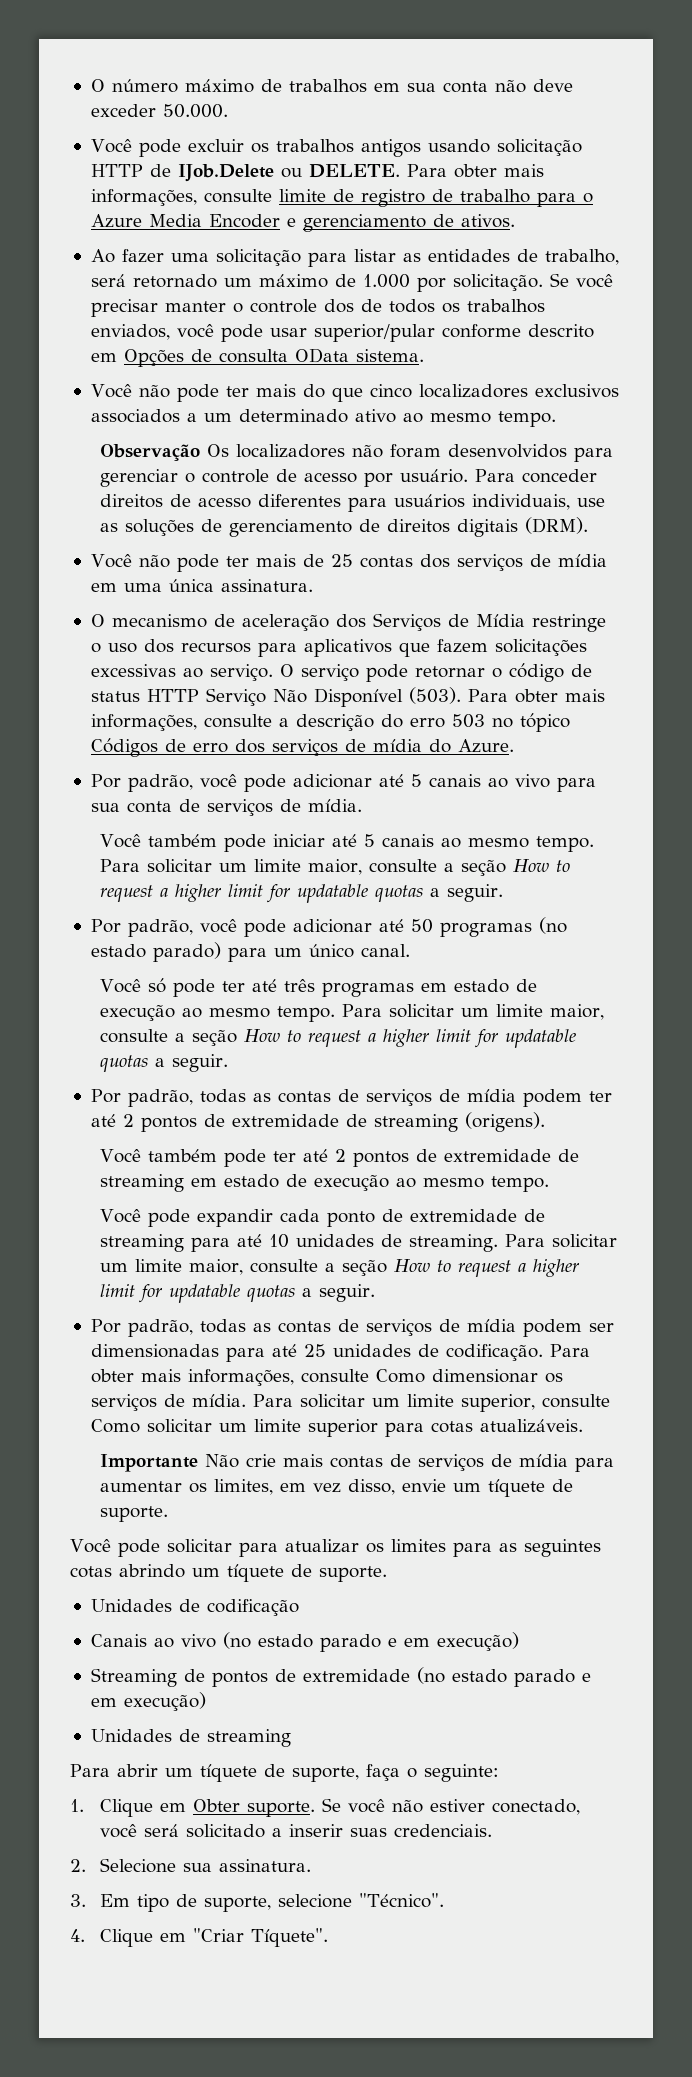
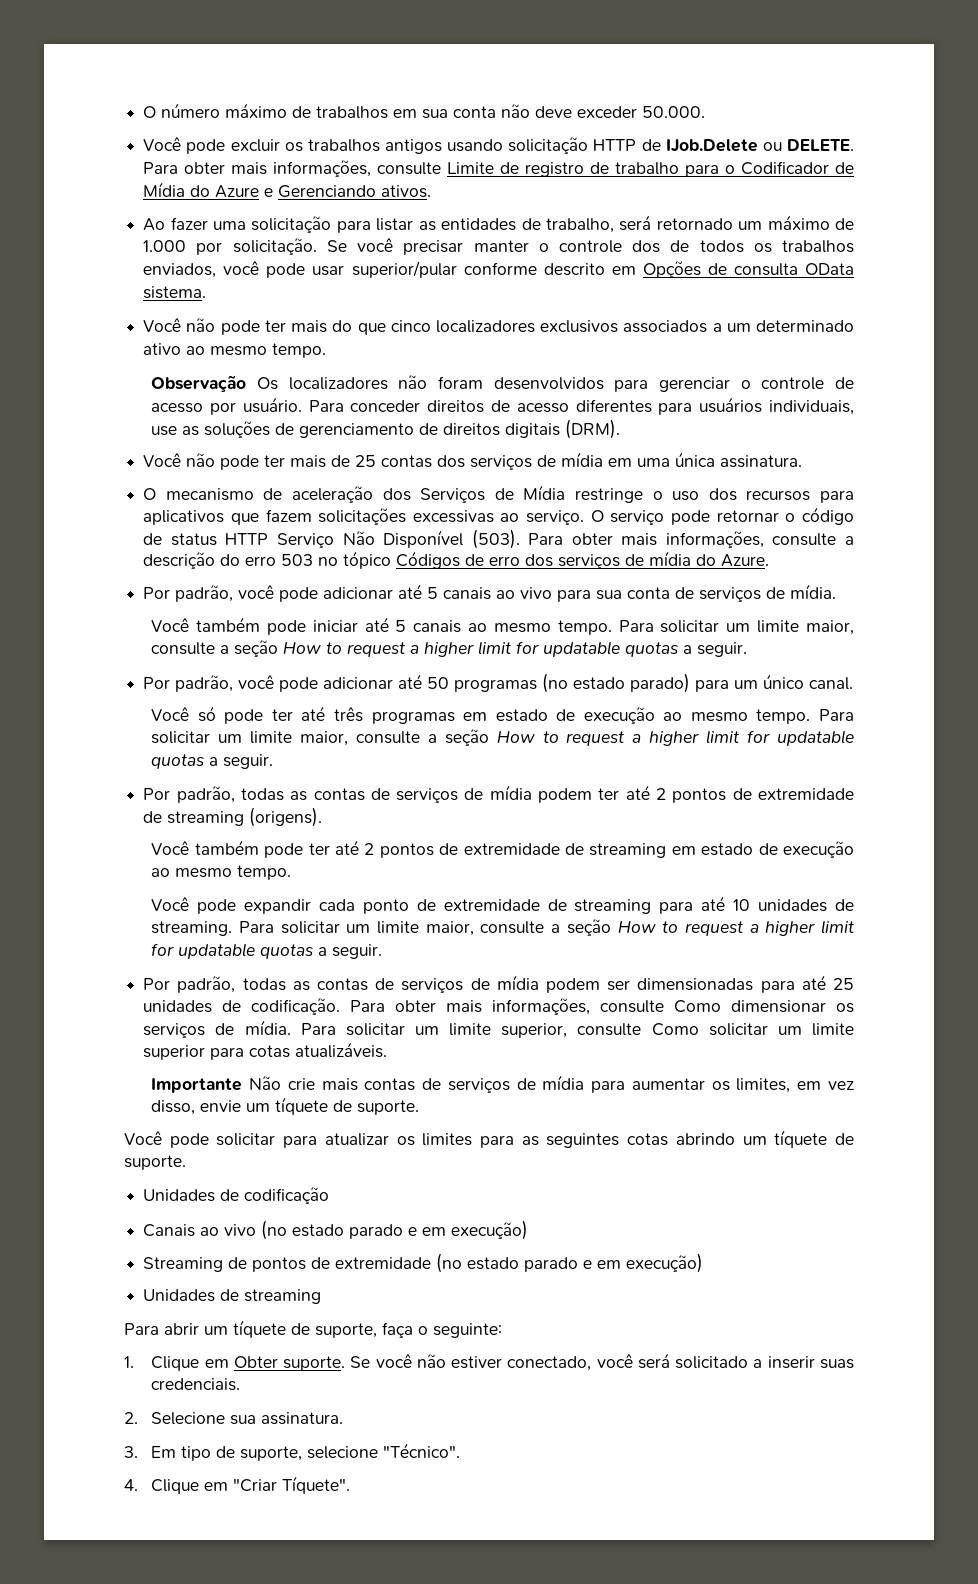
- Para obter mais informações, consulte limite de registro de trabalho para o Azure Media Encoder e gerenciamento de ativos.
+ Para obter mais informações, consulte Limite de registro de trabalho para o Codificador de Mídia do Azure e Gerenciando ativos.

